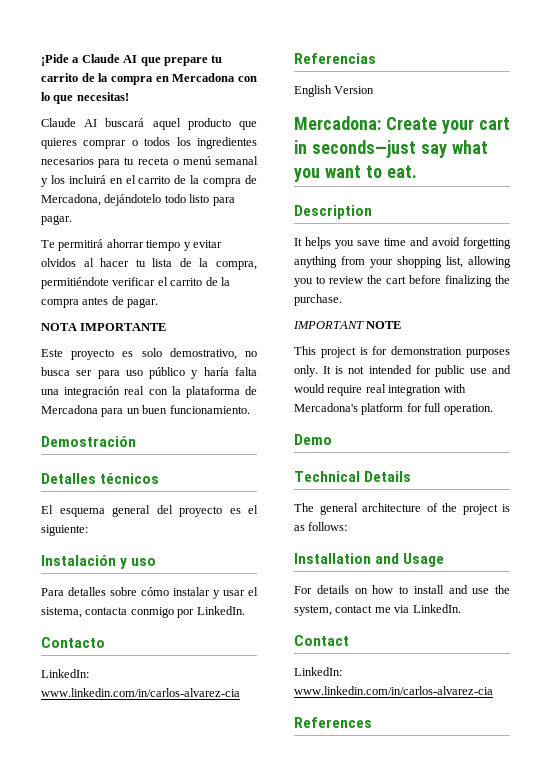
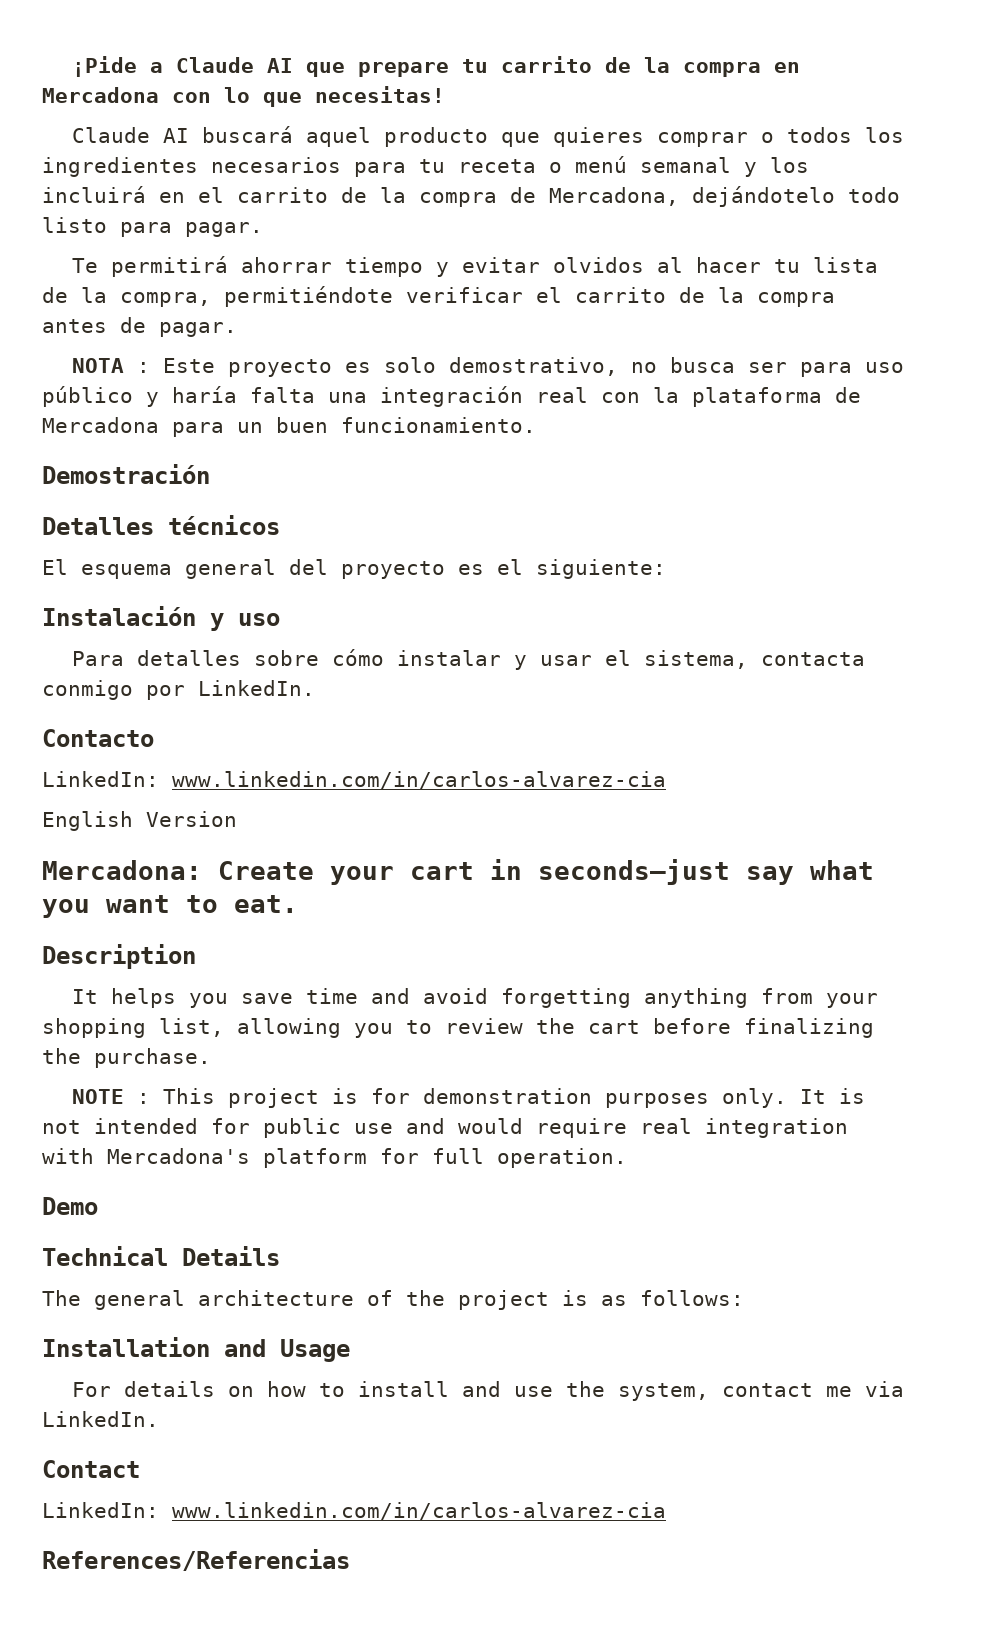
- NOTA IMPORTANTE
- Este proyecto es solo demostrativo, no busca ser para uso público y haría falta una integración real con la plataforma de Mercadona para un buen funcionamiento.
+ NOTA : Este proyecto es solo demostrativo, no busca ser para uso público y haría falta una integración real con la plataforma de Mercadona para un buen funcionamiento.
- Referencias
- IMPORTANT NOTE
- This project is for demonstration purposes only.
+ NOTE : This project is for demonstration purposes only.
- References
+ References/Referencias

